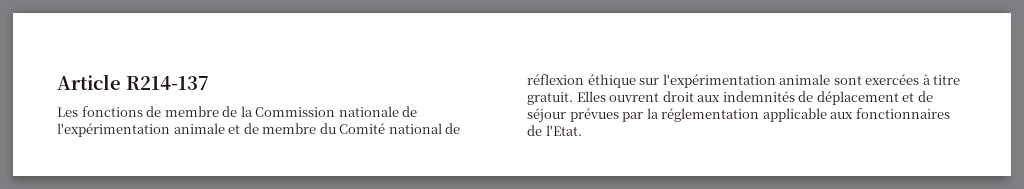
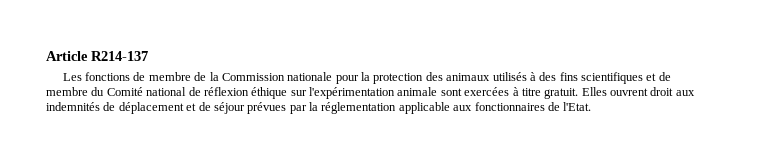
- Les fonctions de membre de la Commission nationale de l'expérimentation animale et de membre du Comité national de réflexion éthique sur l'expérimentation animale sont exercées à titre gratuit.
+ Les fonctions de membre de la Commission nationale pour la protection des animaux utilisés à des fins scientifiques et de membre du Comité national de réflexion éthique sur l'expérimentation animale sont exercées à titre gratuit.

